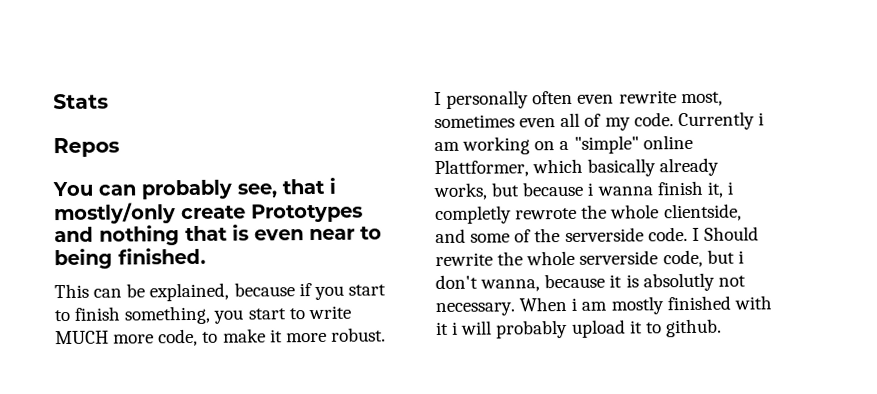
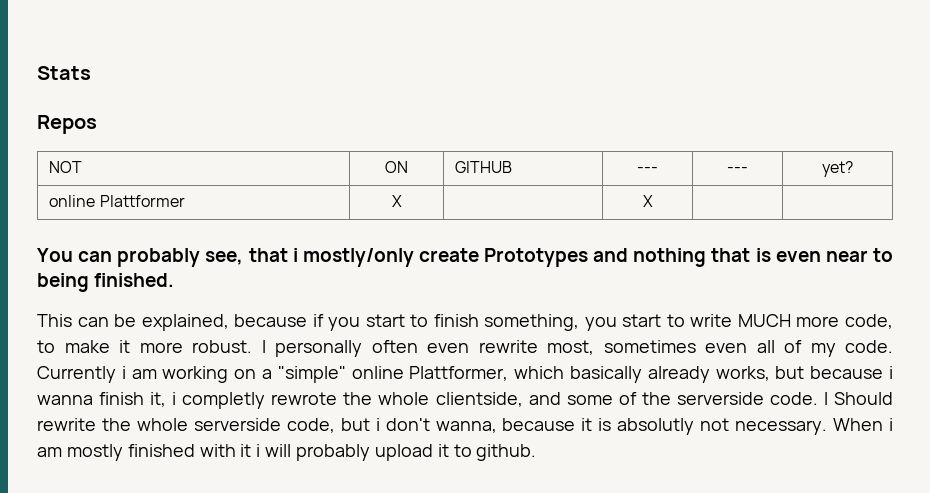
+ NOT | ON | GITHUB | --- | --- | yet?
+ online Plattformer | X | | X | |

